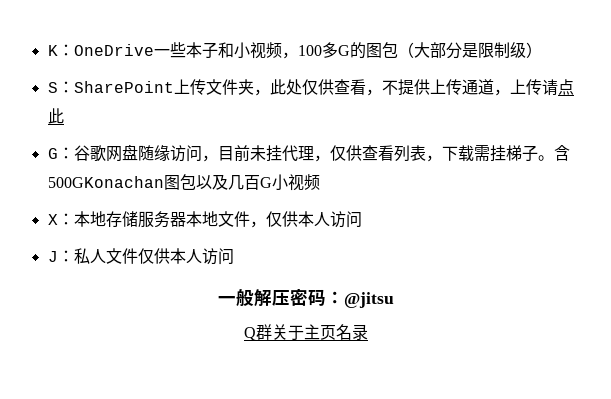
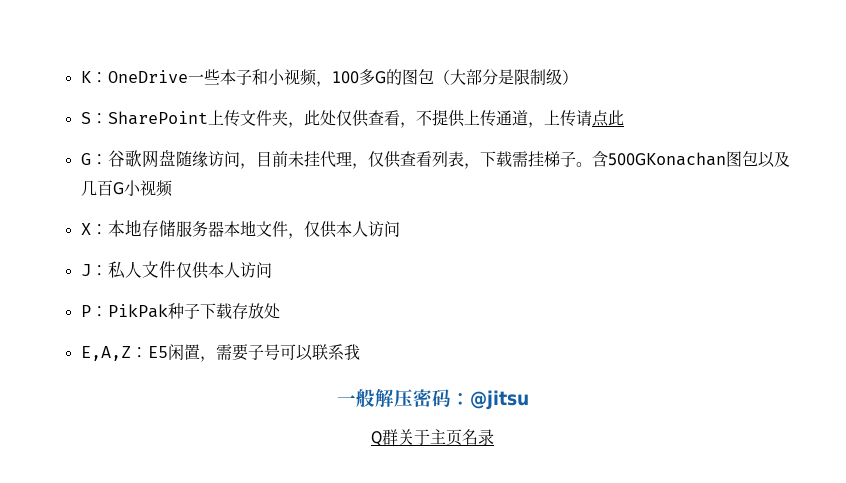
+ P：PikPak种子下载存放处
+ E,A,Z：E5闲置，需要子号可以联系我

